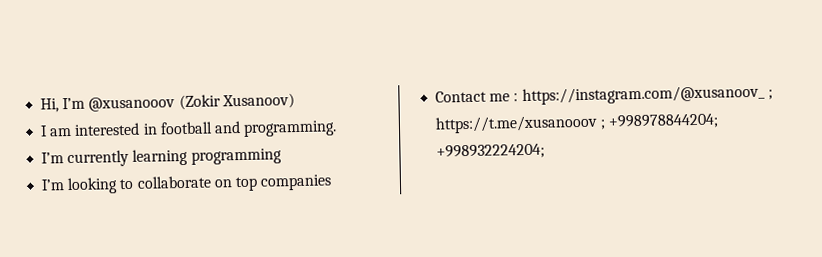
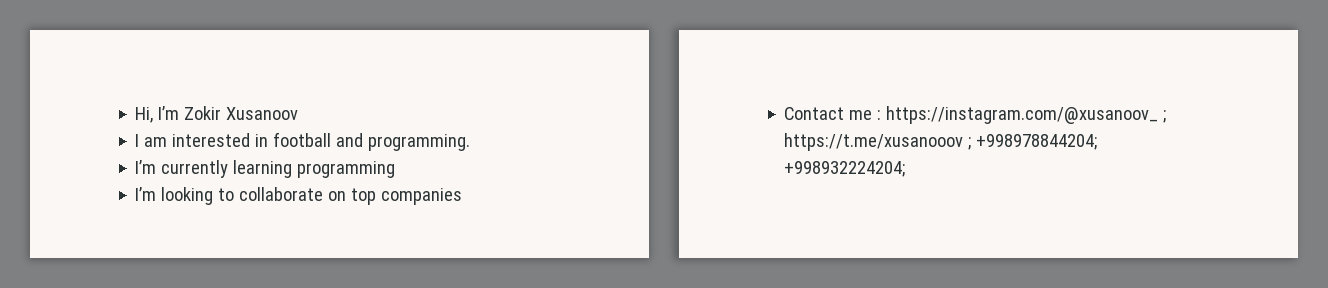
- Hi, I’m @xusanooov (Zokir Xusanoov)
+ Hi, I’m Zokir Xusanoov

